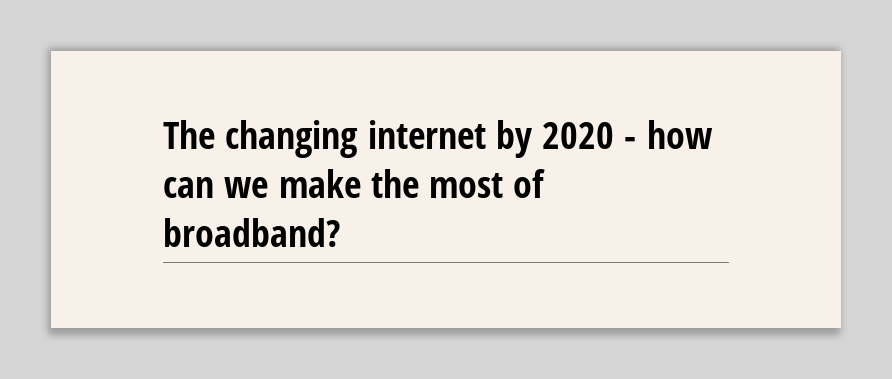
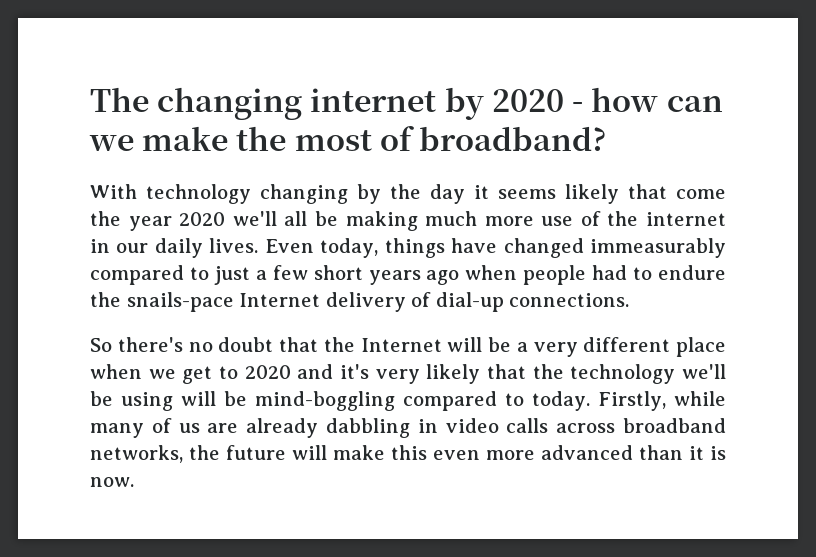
+ With technology changing by the day it seems likely that come the year 2020 we'll all be making much more use of the internet in our daily lives. Even today, things have changed immeasurably compared to just a few short years ago when people had to endure the snails-pace Internet delivery of dial-up connections.
+ So there's no doubt that the Internet will be a very different place when we get to 2020 and it's very likely that the technology we'll be using will be mind-boggling compared to today. Firstly, while many of us are already dabbling in video calls across broadband networks, the future will make this even more advanced than it is now.

